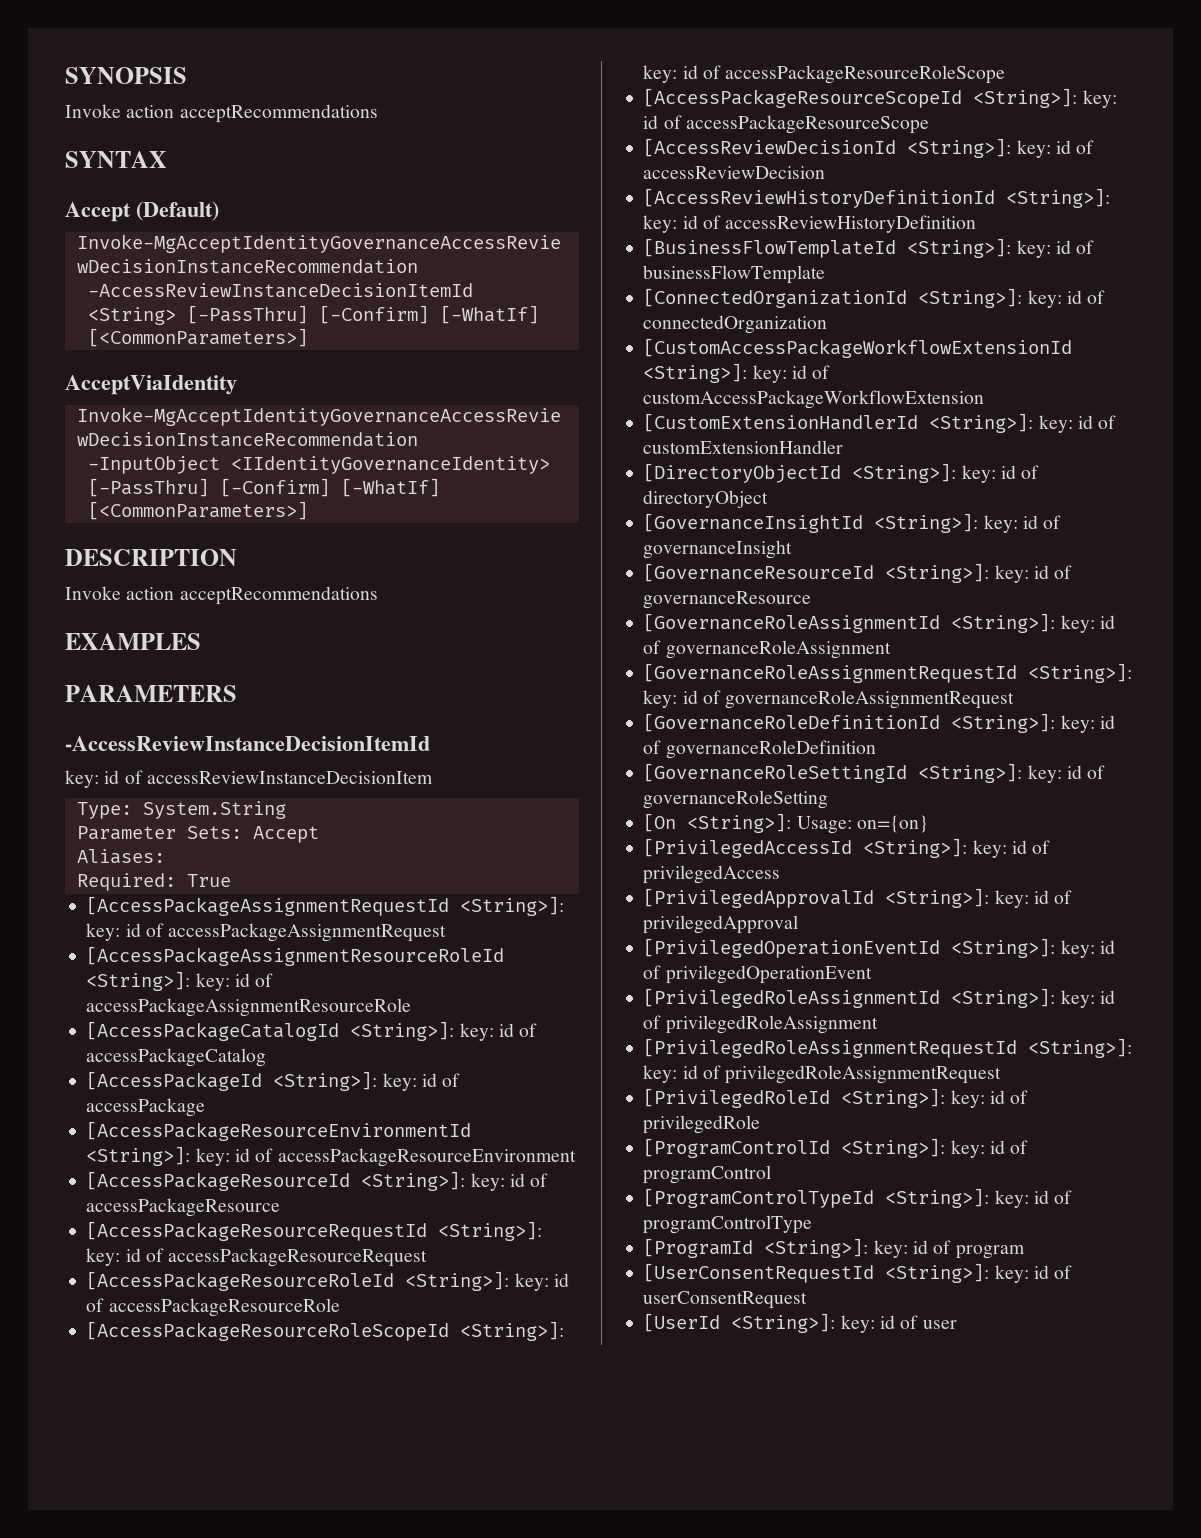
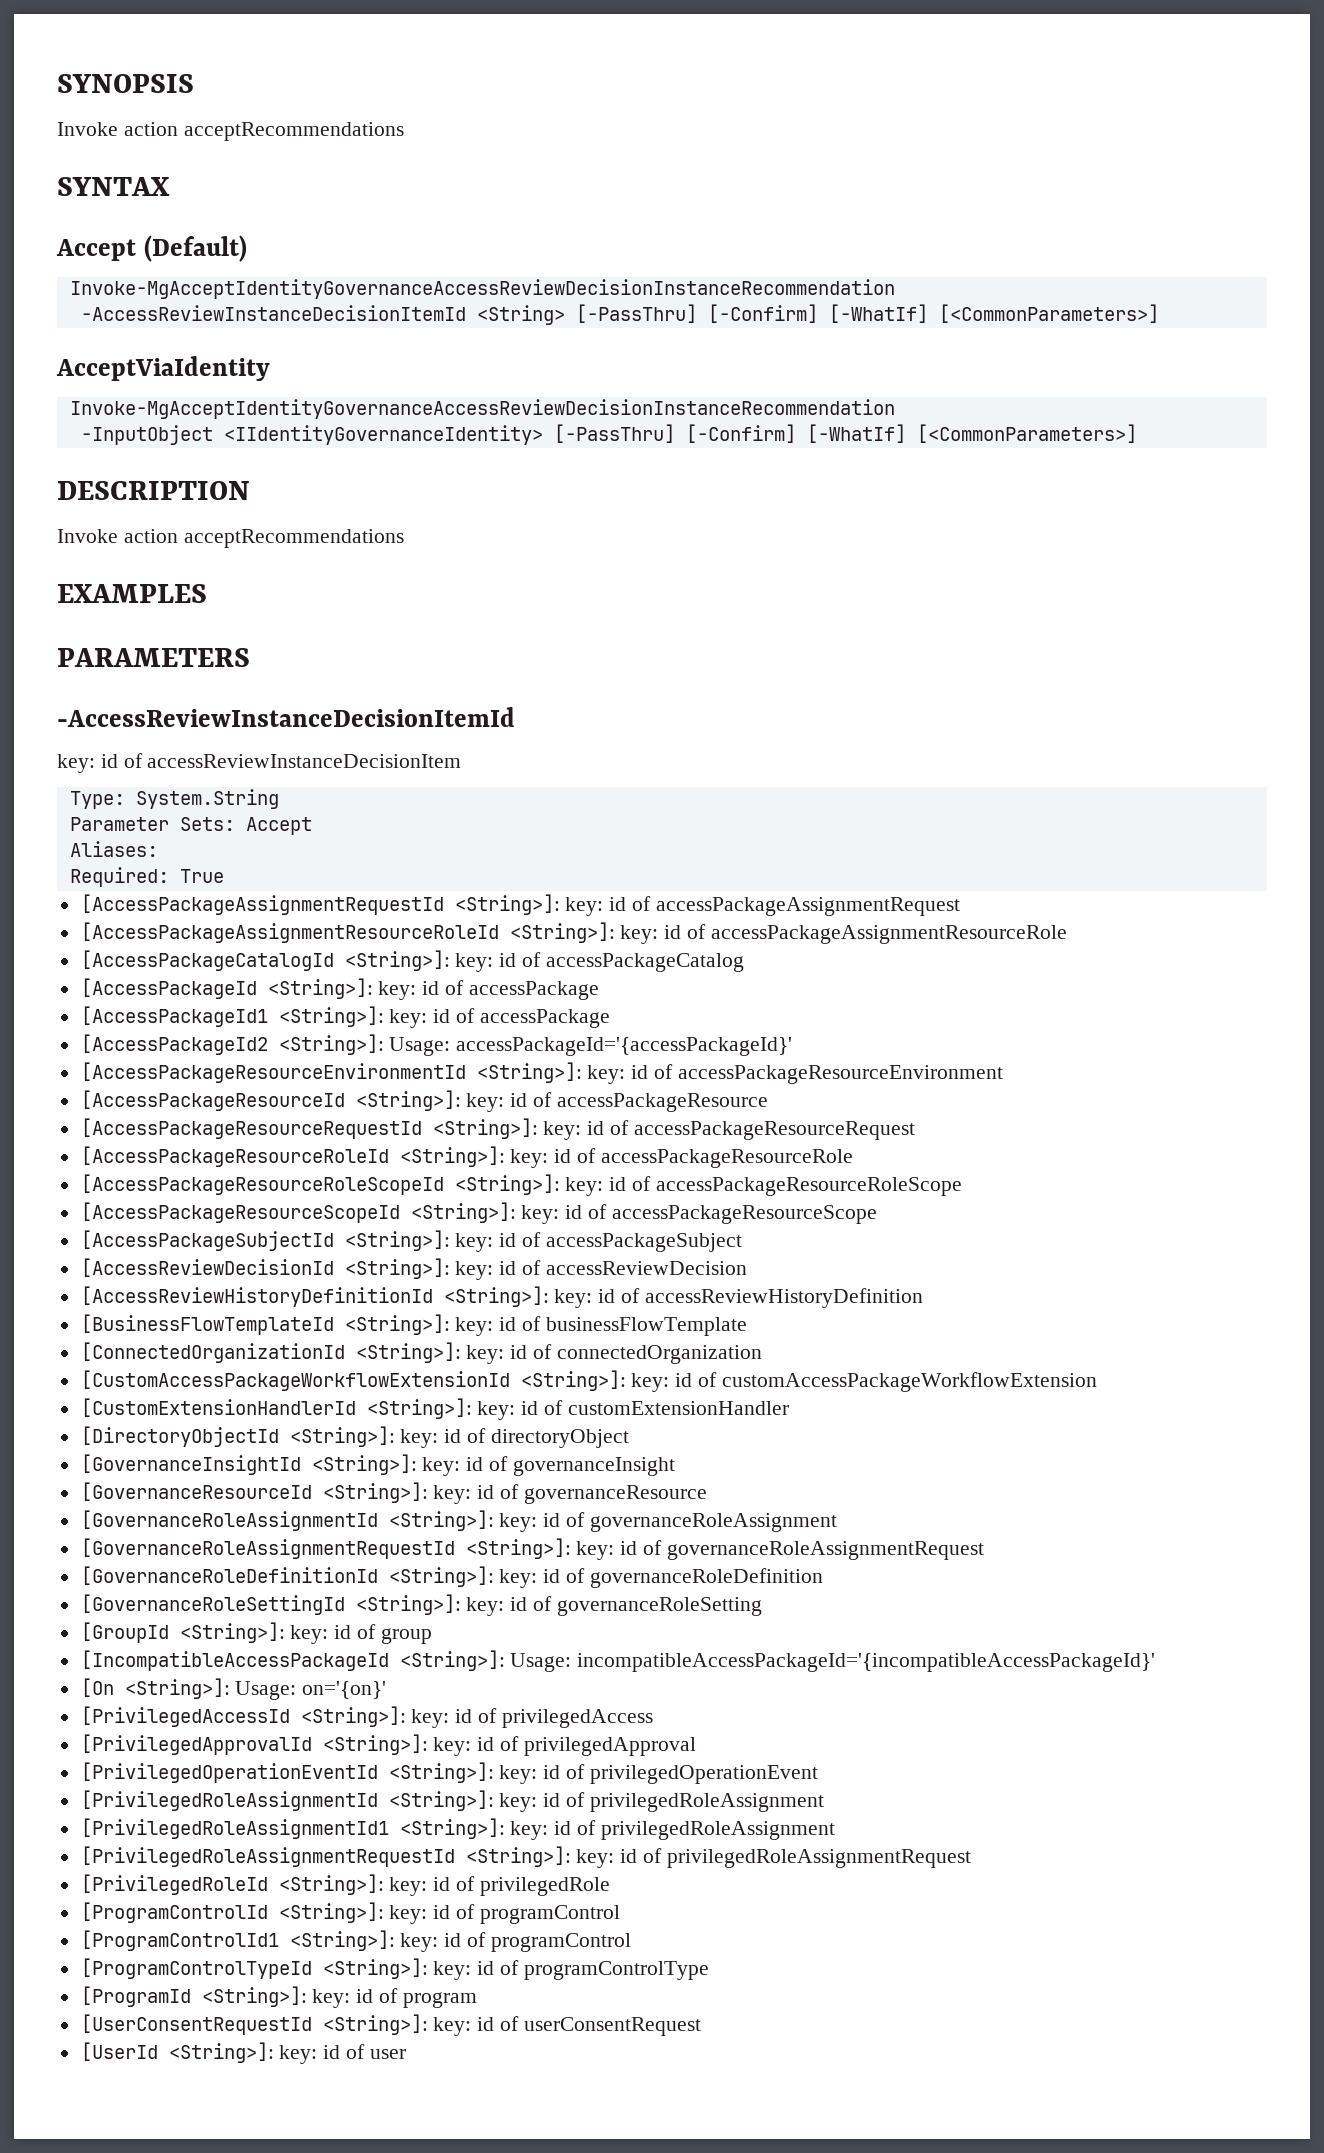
+ [AccessPackageId1 <String>]: key: id of accessPackage
+ [AccessPackageId2 <String>]: Usage: accessPackageId='{accessPackageId}'
+ [AccessPackageSubjectId <String>]: key: id of accessPackageSubject
+ [GroupId <String>]: key: id of group
+ [IncompatibleAccessPackageId <String>]: Usage: incompatibleAccessPackageId='{incompatibleAccessPackageId}'
- [On <String>]: Usage: on={on}
+ [On <String>]: Usage: on='{on}'
+ [PrivilegedRoleAssignmentId1 <String>]: key: id of privilegedRoleAssignment
+ [ProgramControlId1 <String>]: key: id of programControl

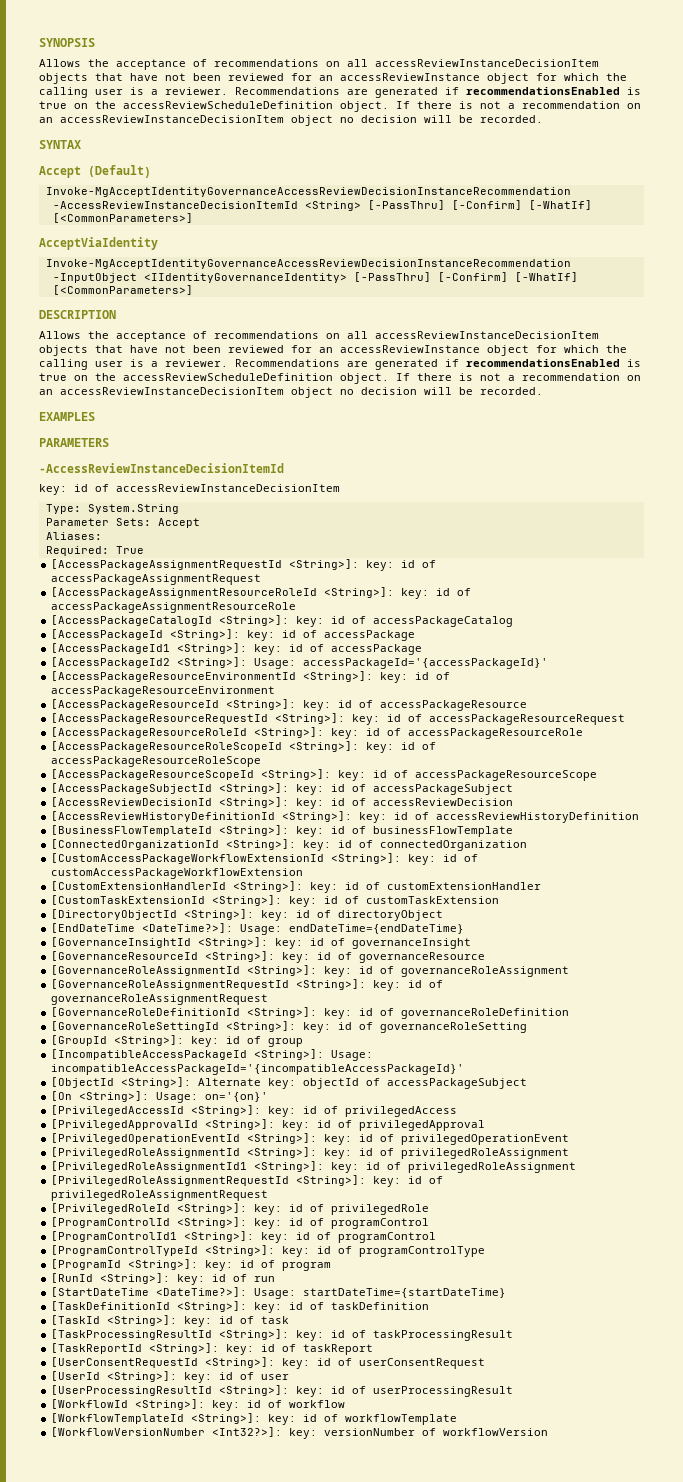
  SYNOPSIS
- Invoke action acceptRecommendations
+ Allows the acceptance of recommendations on all accessReviewInstanceDecisionItem objects that have not been reviewed for an accessReviewInstance object for which the calling user is a reviewer. Recommendations are generated if recommendationsEnabled is true on the accessReviewScheduleDefinition object. If there is not a recommendation on an accessReviewInstanceDecisionItem object no decision will be recorded.
  DESCRIPTION
- Invoke action acceptRecommendations
+ Allows the acceptance of recommendations on all accessReviewInstanceDecisionItem objects that have not been reviewed for an accessReviewInstance object for which the calling user is a reviewer. Recommendations are generated if recommendationsEnabled is true on the accessReviewScheduleDefinition object. If there is not a recommendation on an accessReviewInstanceDecisionItem object no decision will be recorded.
+ [CustomTaskExtensionId <String>]: key: id of customTaskExtension
+ [EndDateTime <DateTime?>]: Usage: endDateTime={endDateTime}
+ [ObjectId <String>]: Alternate key: objectId of accessPackageSubject
+ [RunId <String>]: key: id of run
+ [StartDateTime <DateTime?>]: Usage: startDateTime={startDateTime}
+ [TaskDefinitionId <String>]: key: id of taskDefinition
+ [TaskId <String>]: key: id of task
+ [TaskProcessingResultId <String>]: key: id of taskProcessingResult
+ [TaskReportId <String>]: key: id of taskReport
+ [UserProcessingResultId <String>]: key: id of userProcessingResult
+ [WorkflowId <String>]: key: id of workflow
+ [WorkflowTemplateId <String>]: key: id of workflowTemplate
+ [WorkflowVersionNumber <Int32?>]: key: versionNumber of workflowVersion

